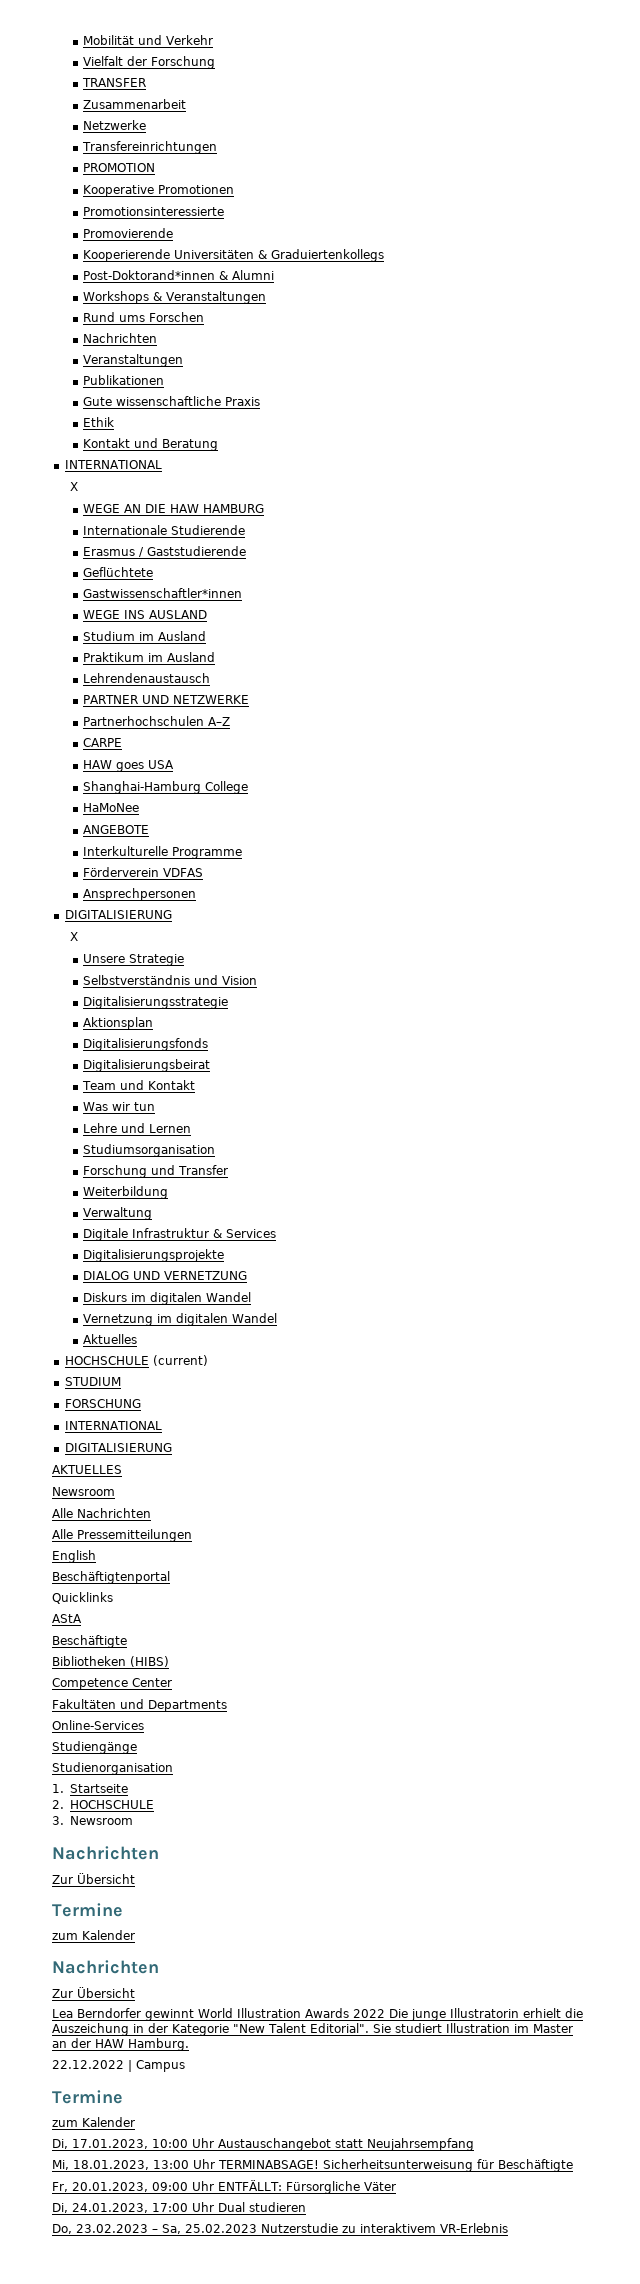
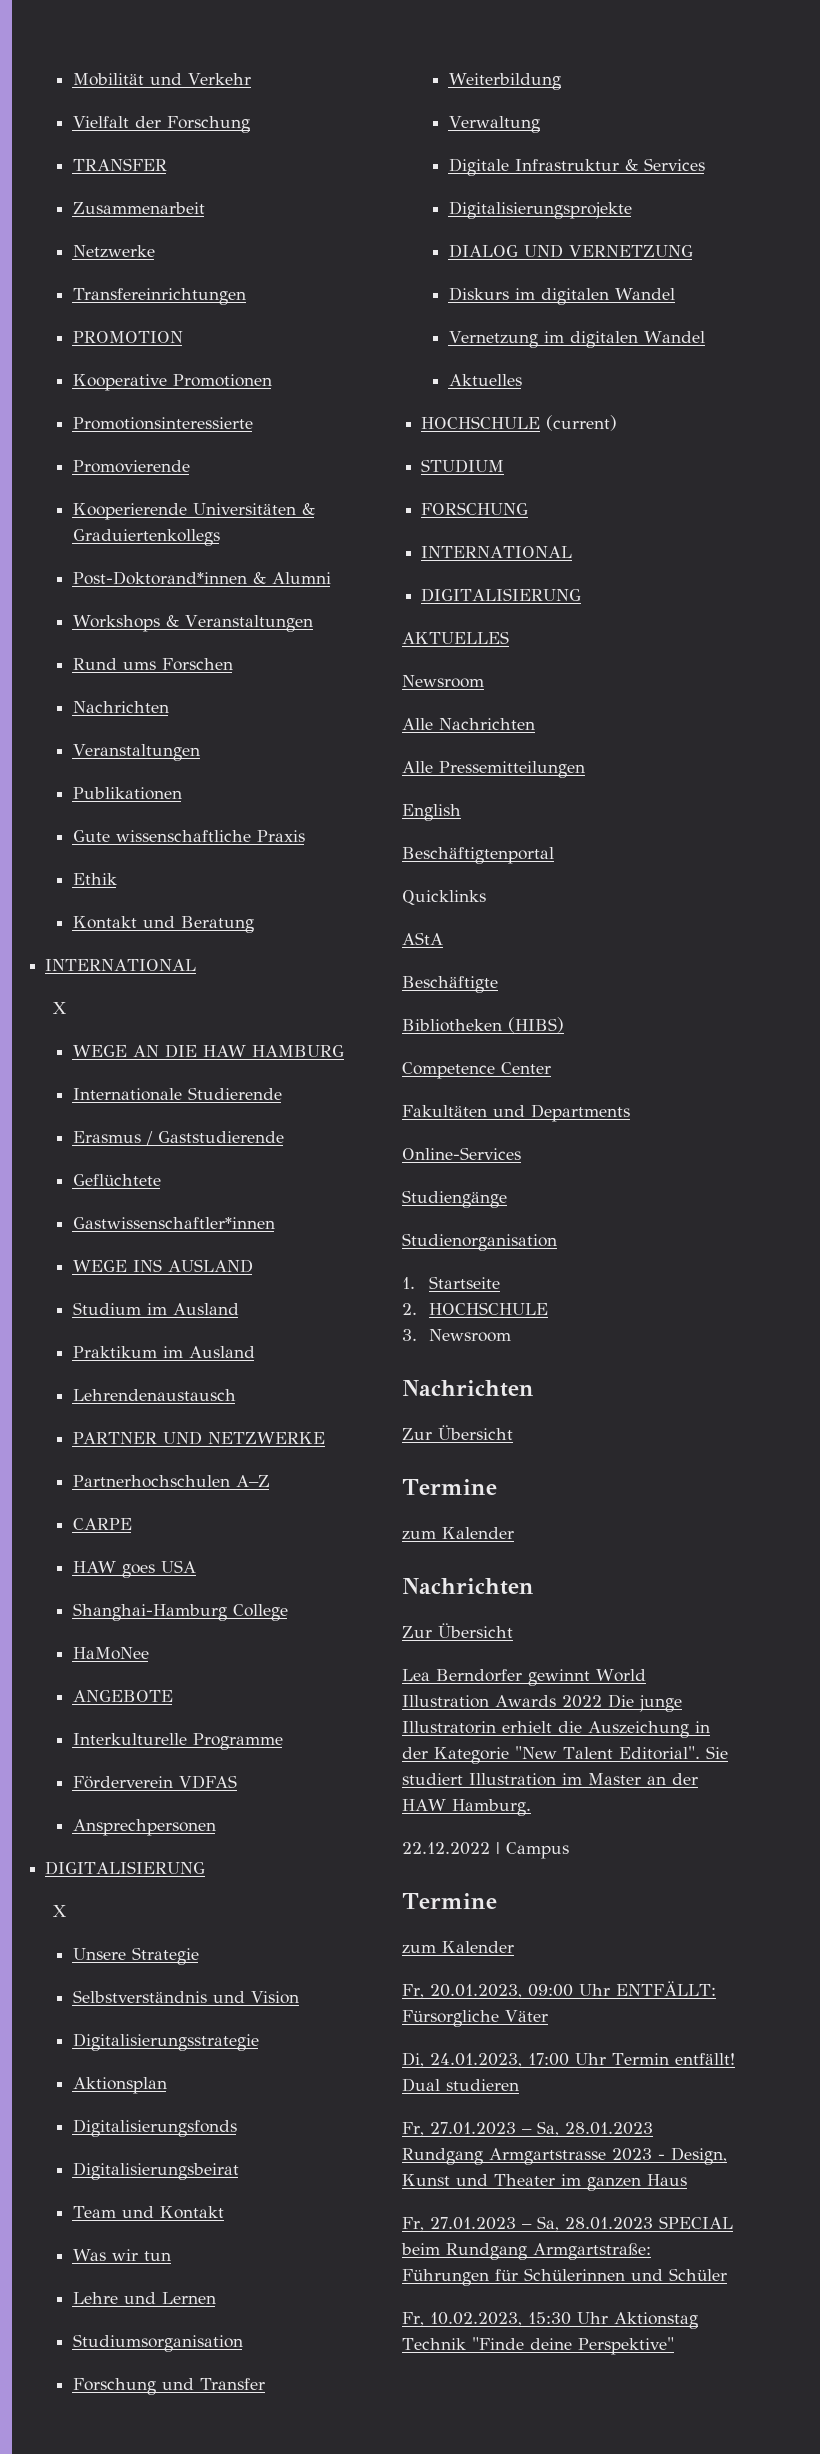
- Di, 17.01.2023, 10:00 Uhr Austauschangebot statt Neujahrsempfang
- Mi, 18.01.2023, 13:00 Uhr TERMINABSAGE! Sicherheitsunterweisung für Beschäftigte
- Di, 24.01.2023, 17:00 Uhr Dual studieren
+ Di, 24.01.2023, 17:00 Uhr Termin entfällt! Dual studieren
- Do, 23.02.2023 – Sa, 25.02.2023 Nutzerstudie zu interaktivem VR-Erlebnis
+ Fr, 27.01.2023 – Sa, 28.01.2023 Rundgang Armgartstrasse 2023 - Design, Kunst und Theater im ganzen Haus
+ Fr, 27.01.2023 – Sa, 28.01.2023 SPECIAL beim Rundgang Armgartstraße: Führungen für Schülerinnen und Schüler
+ Fr, 10.02.2023, 15:30 Uhr Aktionstag Technik "Finde deine Perspektive"

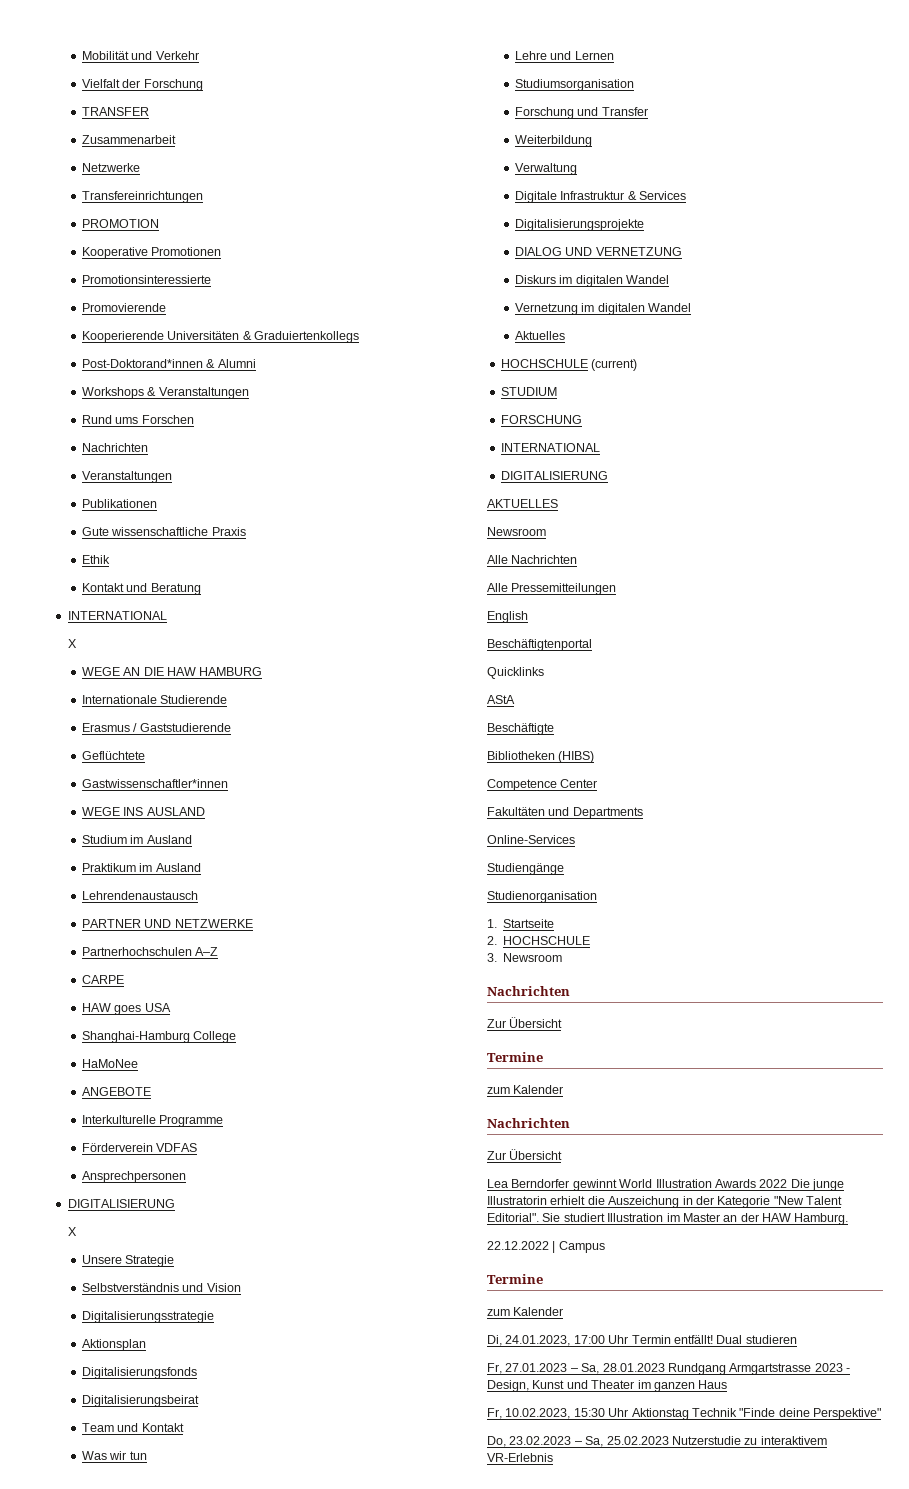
- Fr, 20.01.2023, 09:00 Uhr ENTFÄLLT: Fürsorgliche Väter
- Fr, 27.01.2023 – Sa, 28.01.2023 SPECIAL beim Rundgang Armgartstraße: Führungen für Schülerinnen und Schüler
+ Do, 23.02.2023 – Sa, 25.02.2023 Nutzerstudie zu interaktivem VR-Erlebnis

